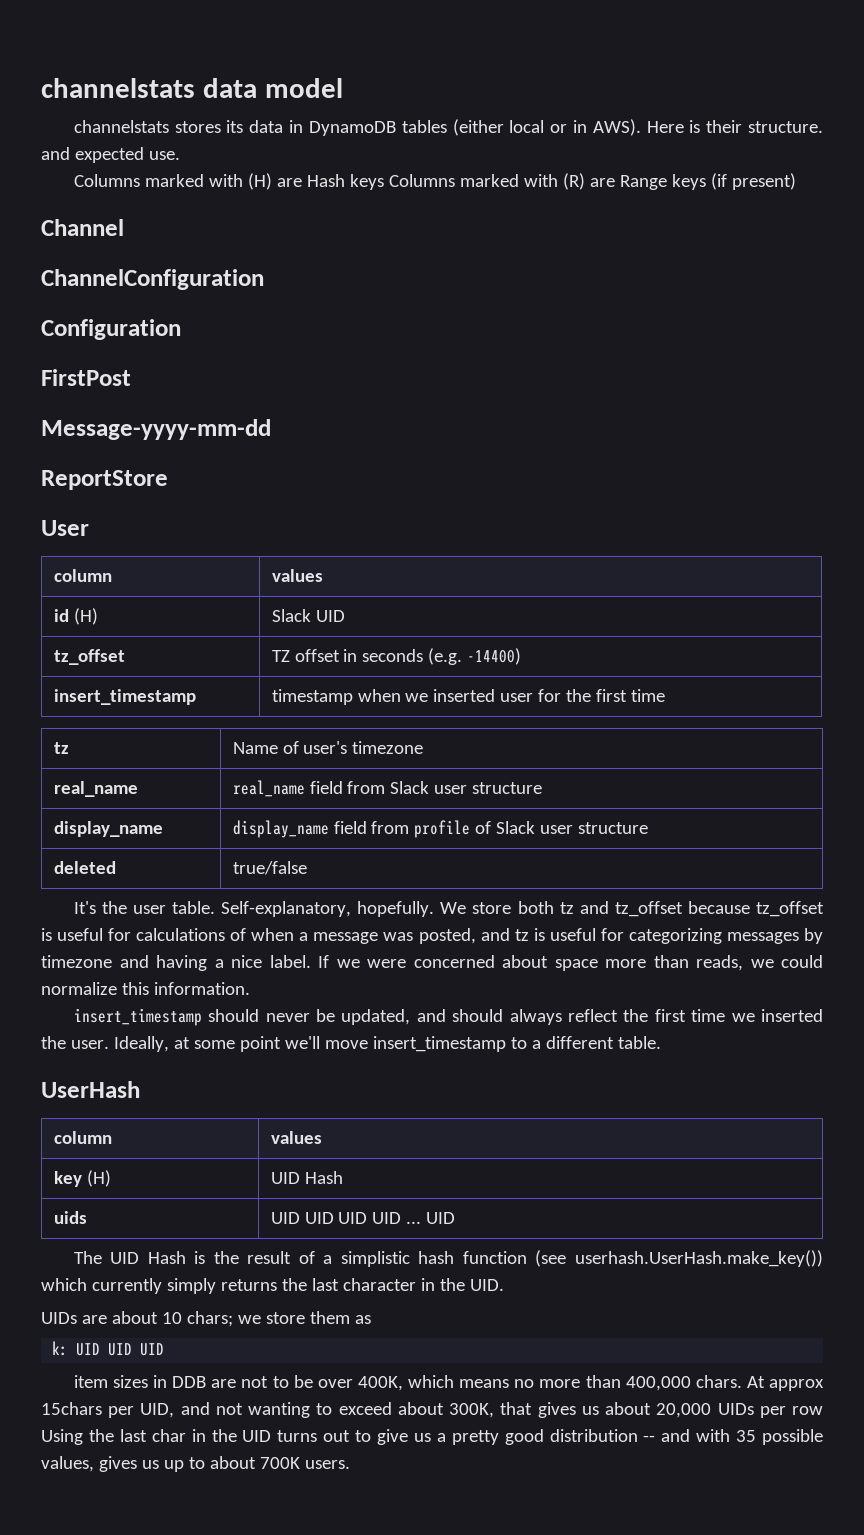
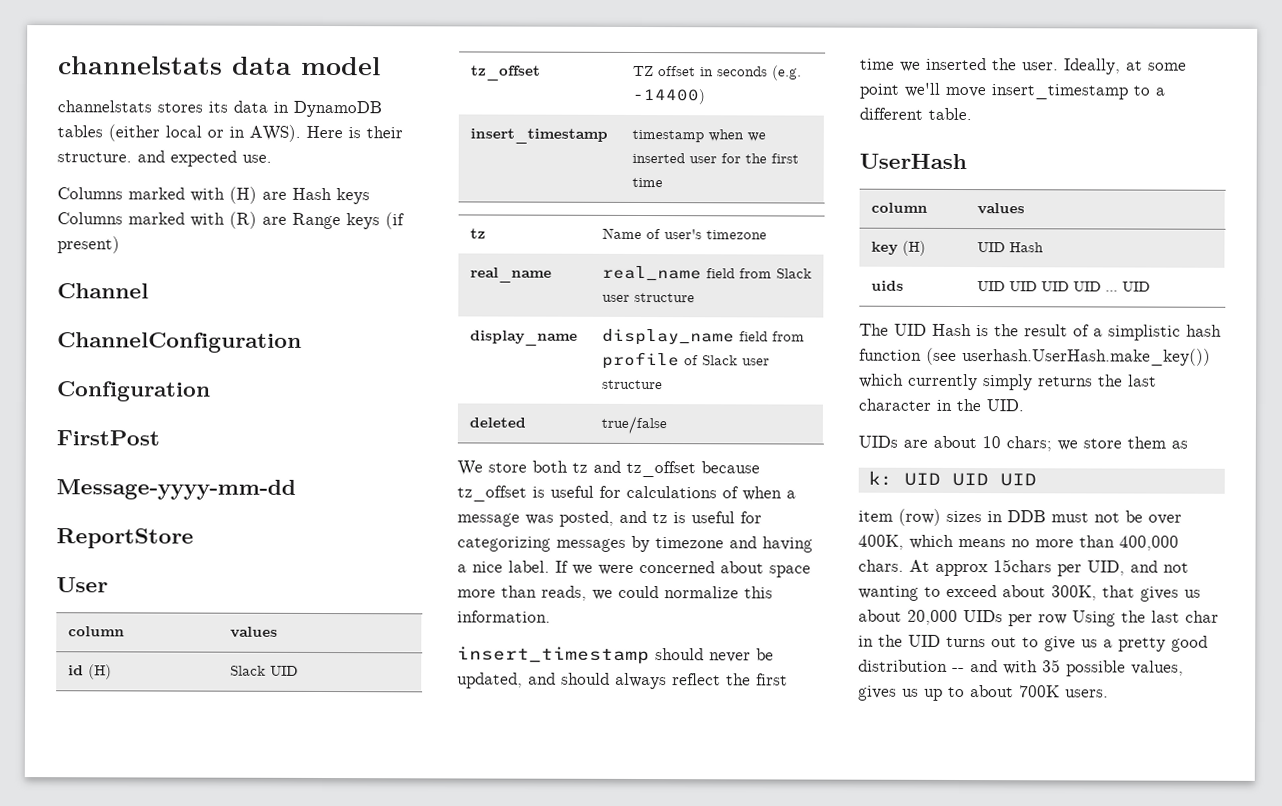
- It's the user table. Self-explanatory, hopefully.
- item sizes in DDB are not to be over 400K, which means no more than 400,000 chars.
+ item (row) sizes in DDB must not be over 400K, which means no more than 400,000 chars.

